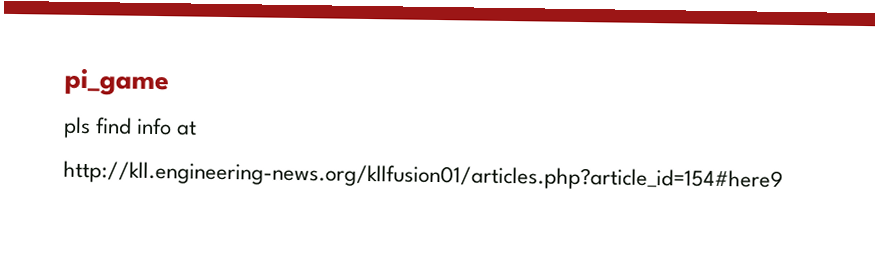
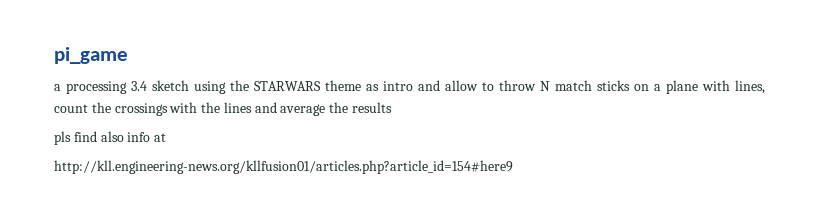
+ a processing 3.4 sketch using the STARWARS theme as intro and allow to throw N match sticks on a plane with lines, count the crossings with the lines and average the results
- pls find info at
+ pls find also info at

